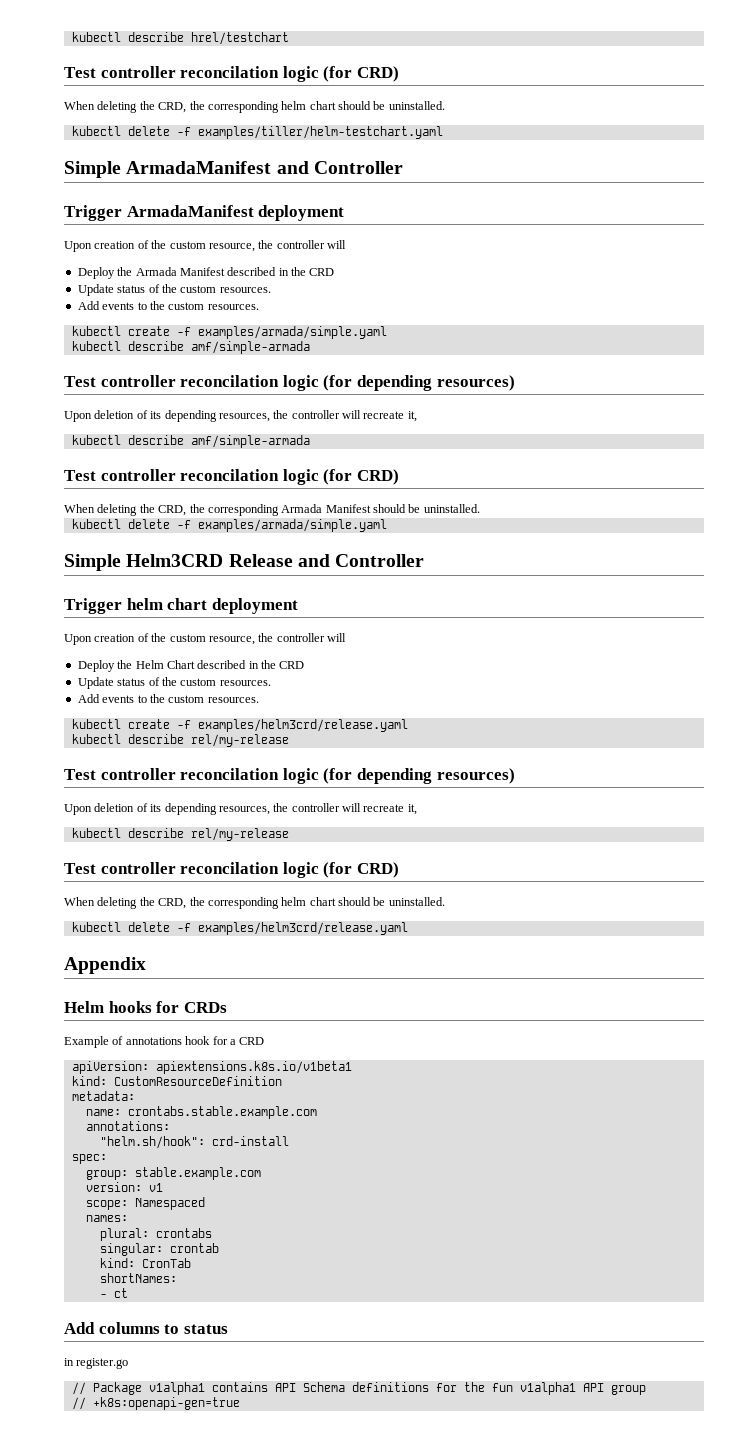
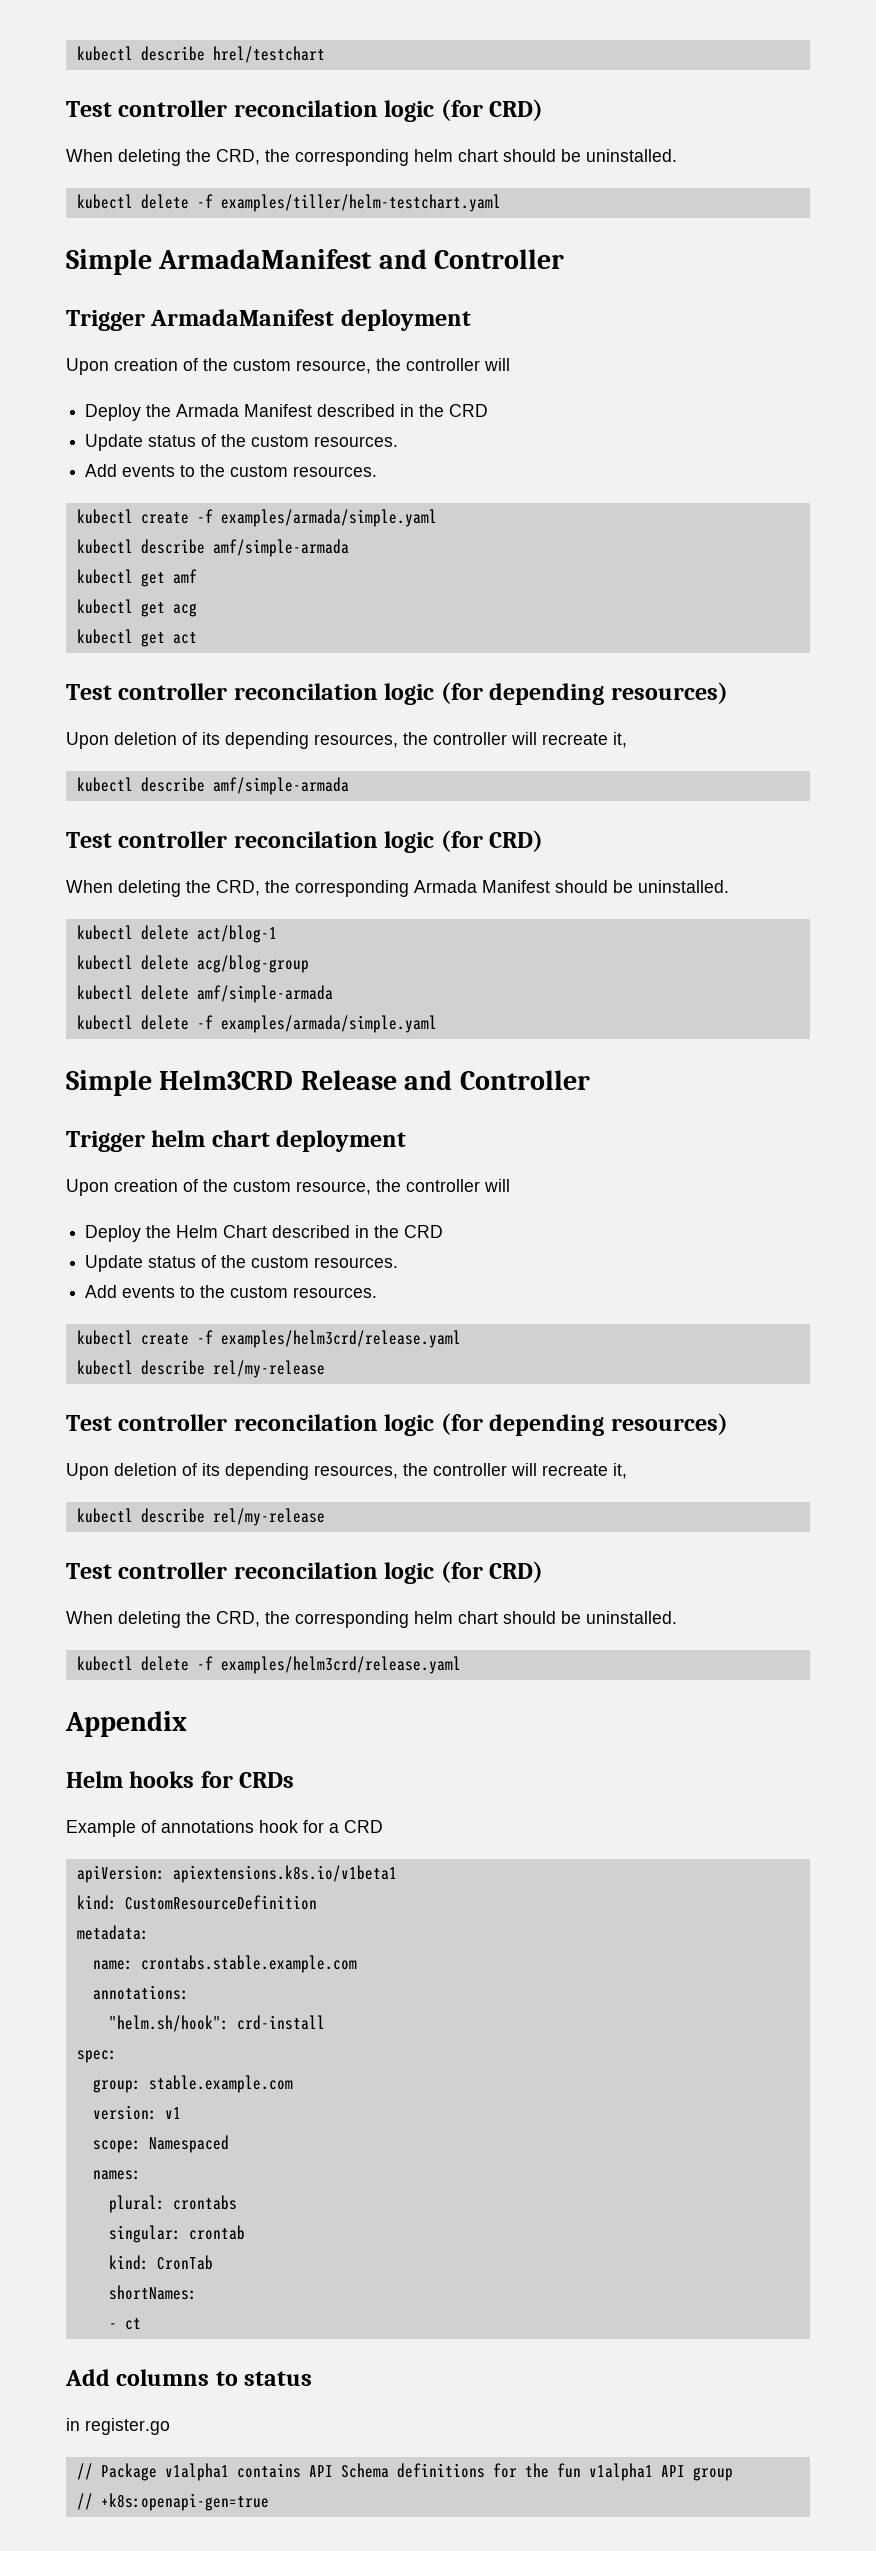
+ kubectl get amf
+ kubectl get acg
+ kubectl get act
+ kubectl delete act/blog-1
+ kubectl delete acg/blog-group
+ kubectl delete amf/simple-armada

